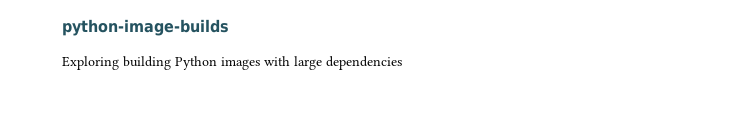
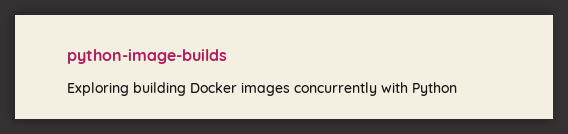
- Exploring building Python images with large dependencies
+ Exploring building Docker images concurrently with Python

